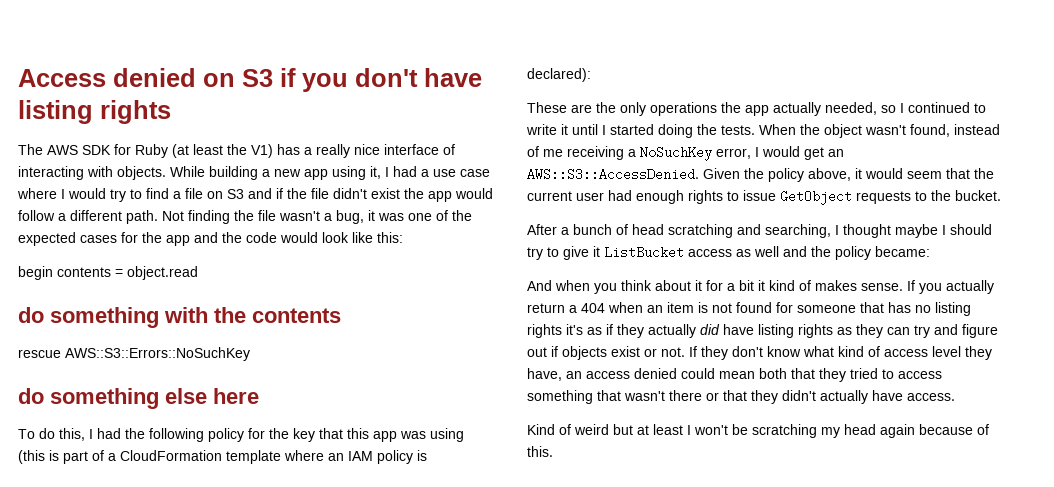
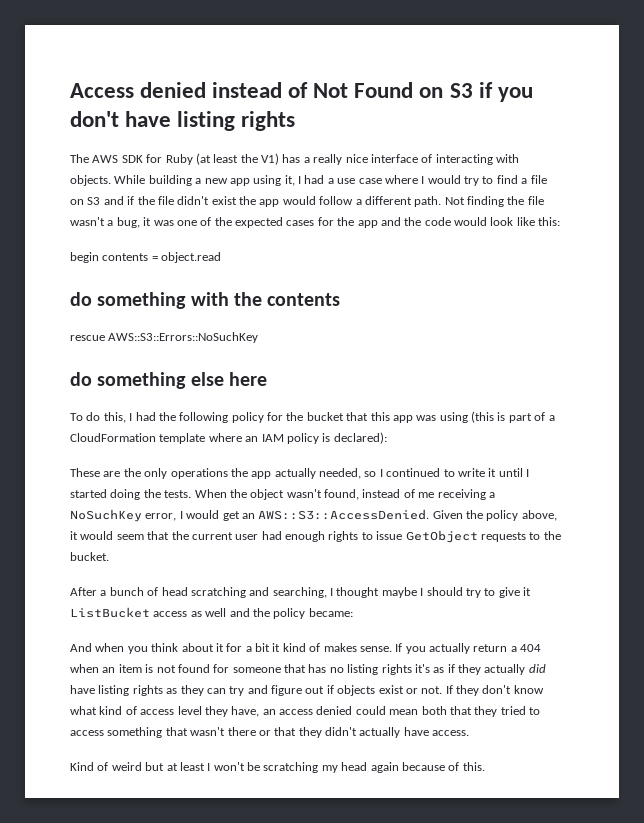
- Access denied on S3 if you don't have listing rights
+ Access denied instead of Not Found on S3 if you don't have listing rights
- To do this, I had the following policy for the key that this app was using (this is part of a CloudFormation template where an IAM policy is declared):
+ To do this, I had the following policy for the bucket that this app was using (this is part of a CloudFormation template where an IAM policy is declared):

